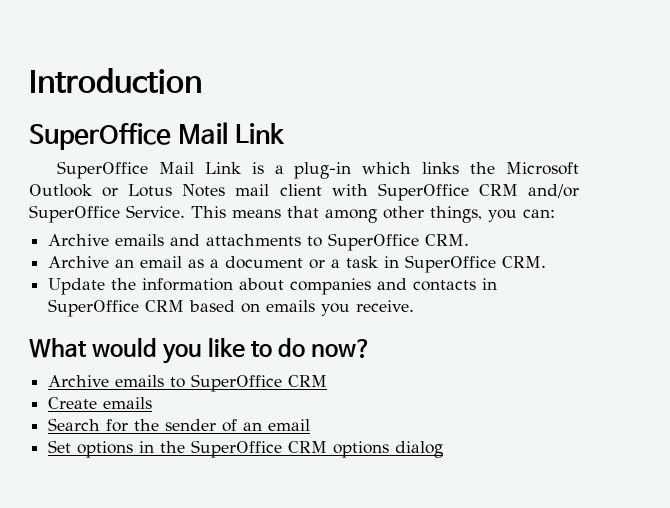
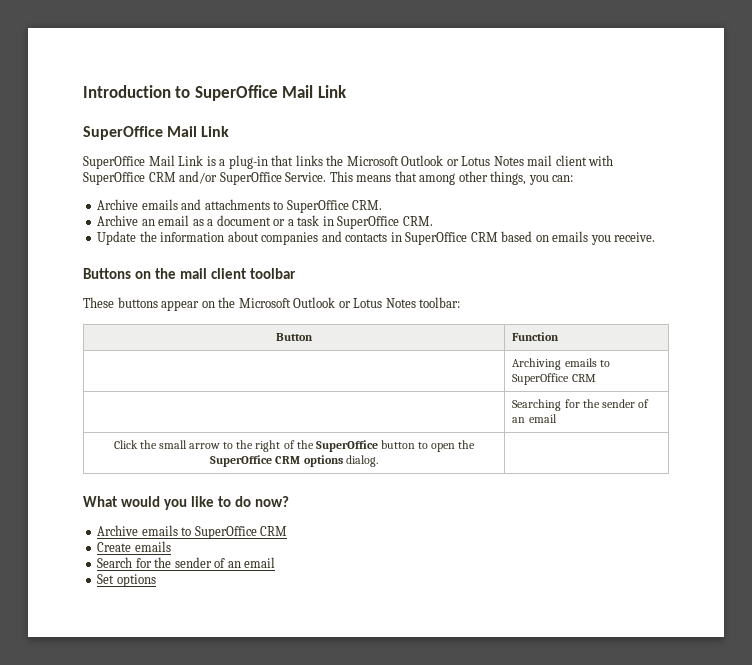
- Introduction
+ Introduction to SuperOffice Mail Link
- SuperOffice Mail Link is a plug-in which links the Microsoft Outlook or Lotus Notes mail client with SuperOffice CRM and/or SuperOffice Service.
+ SuperOffice Mail Link is a plug-in that links the Microsoft Outlook or Lotus Notes mail client with SuperOffice CRM and/or SuperOffice Service.
+ Buttons on the mail client toolbar
+ These buttons appear on the Microsoft Outlook or Lotus Notes toolbar:
+ Button | Function
+ | Archiving emails to SuperOffice CRM
+ | Searching for the sender of an email
+ Click the small arrow to the right of the SuperOffice button to open the SuperOffice CRM options dialog. |
- Set options in the SuperOffice CRM options dialog
+ Set options

